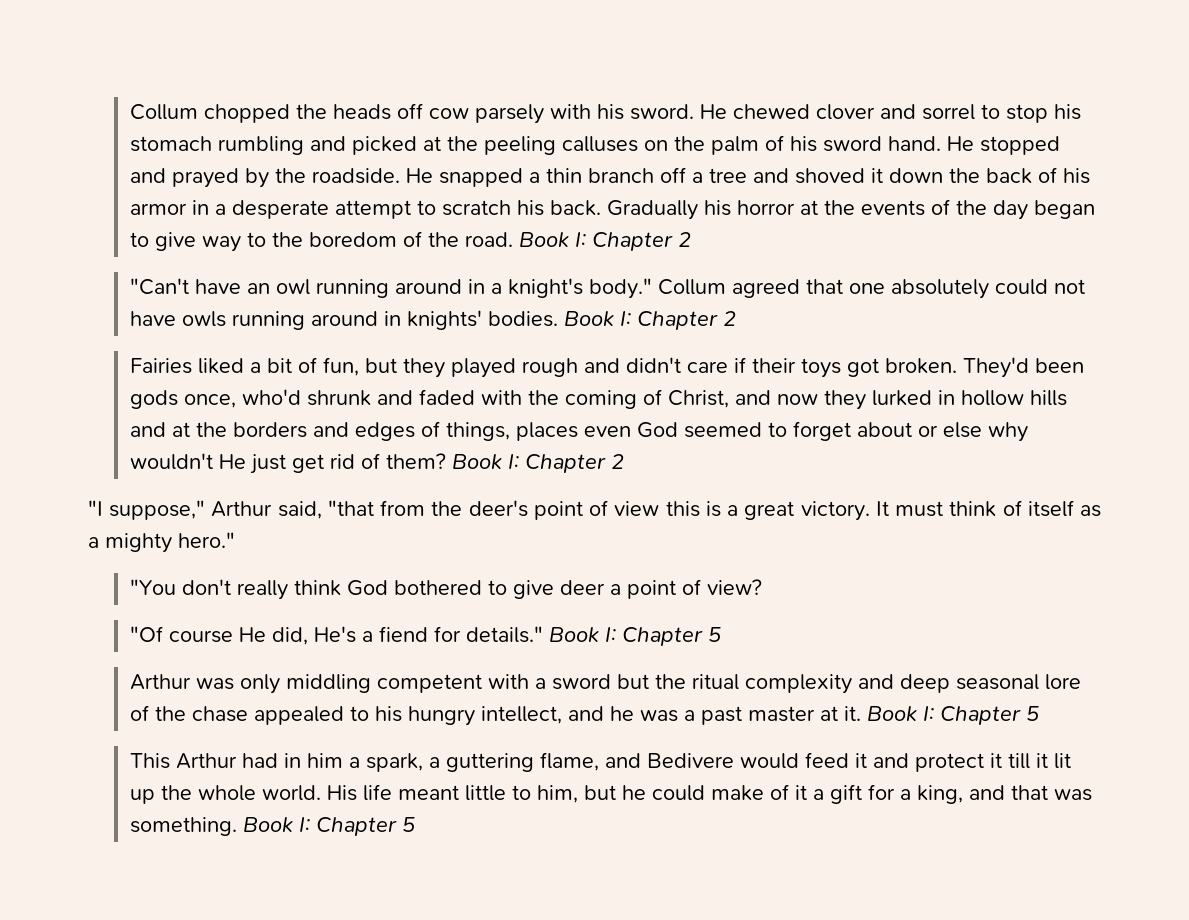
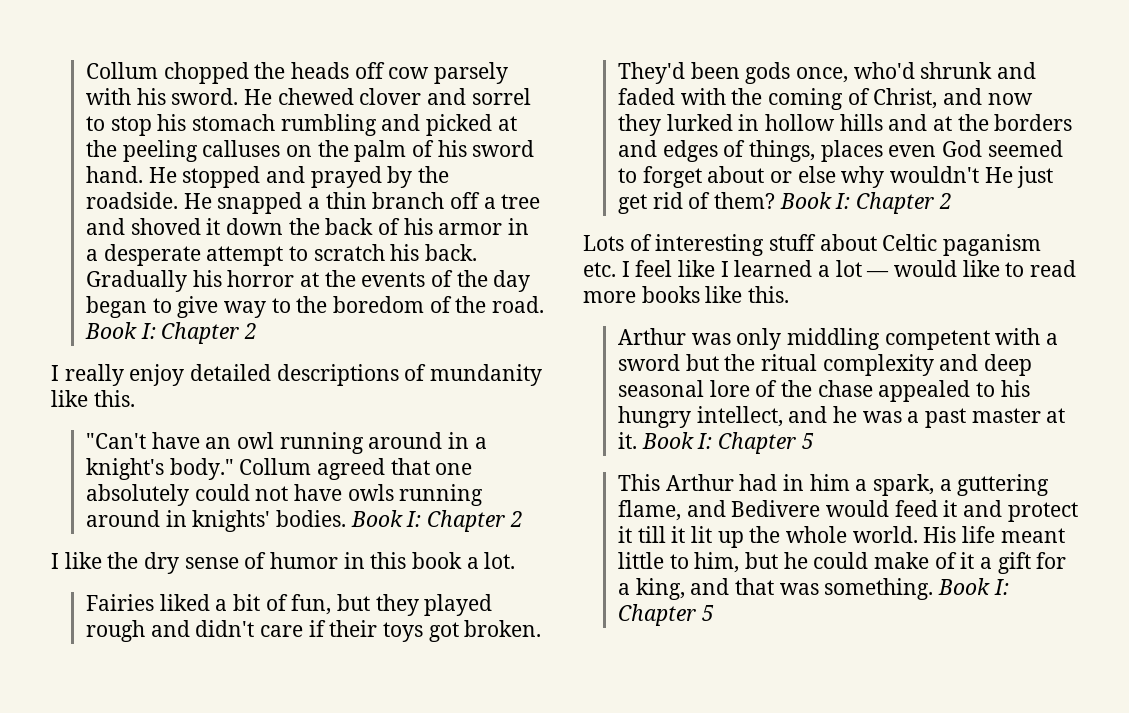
+ I really enjoy detailed descriptions of mundanity like this.
+ I like the dry sense of humor in this book a lot.
- "I suppose," Arthur said, "that from the deer's point of view this is a great victory. It must think of itself as a mighty hero."
- "You don't really think God bothered to give deer a point of view?
- "Of course He did, He's a fiend for details." Book I: Chapter 5
+ Lots of interesting stuff about Celtic paganism etc. I feel like I learned a lot — would like to read more books like this.

